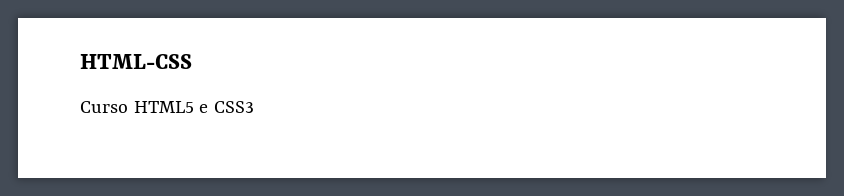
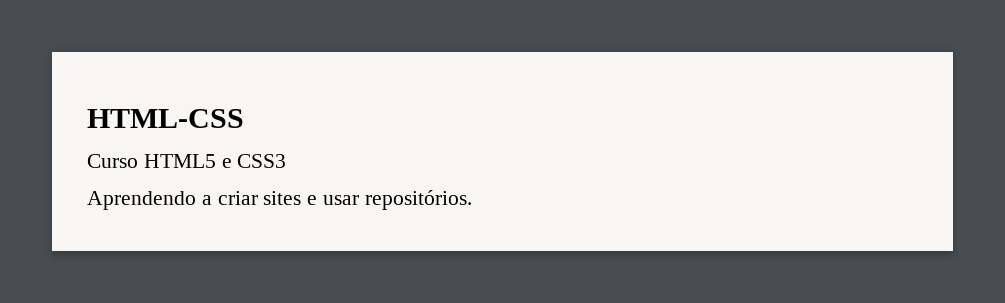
+ Aprendendo a criar sites e usar repositórios.

